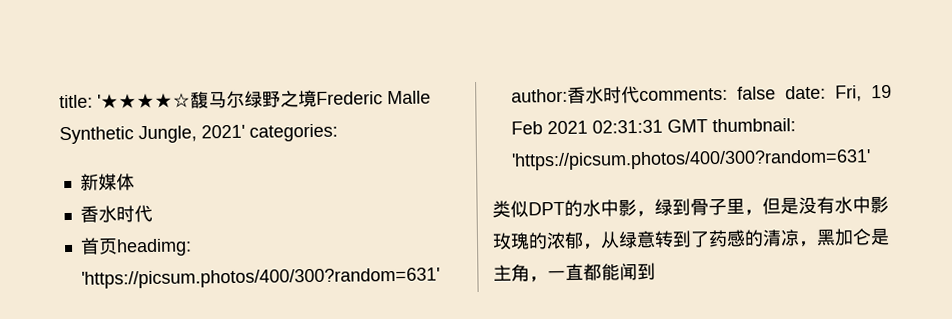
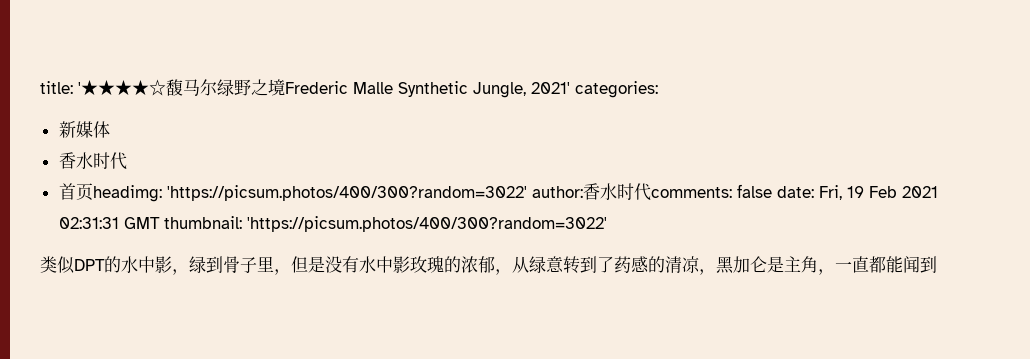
- 首页headimg: 'https://picsum.photos/400/300?random=631' author:香水时代comments: false date: Fri, 19 Feb 2021 02:31:31 GMT thumbnail: 'https://picsum.photos/400/300?random=631'
+ 首页headimg: 'https://picsum.photos/400/300?random=3022' author:香水时代comments: false date: Fri, 19 Feb 2021 02:31:31 GMT thumbnail: 'https://picsum.photos/400/300?random=3022'

